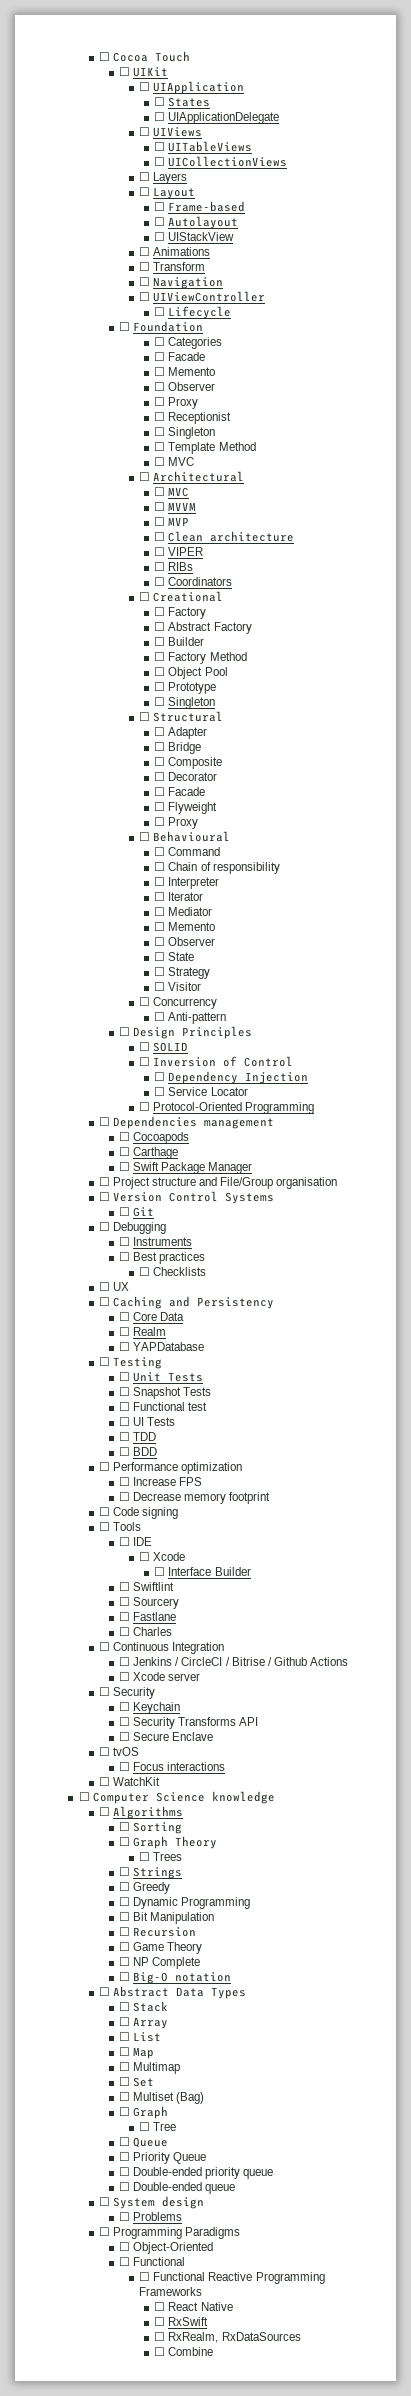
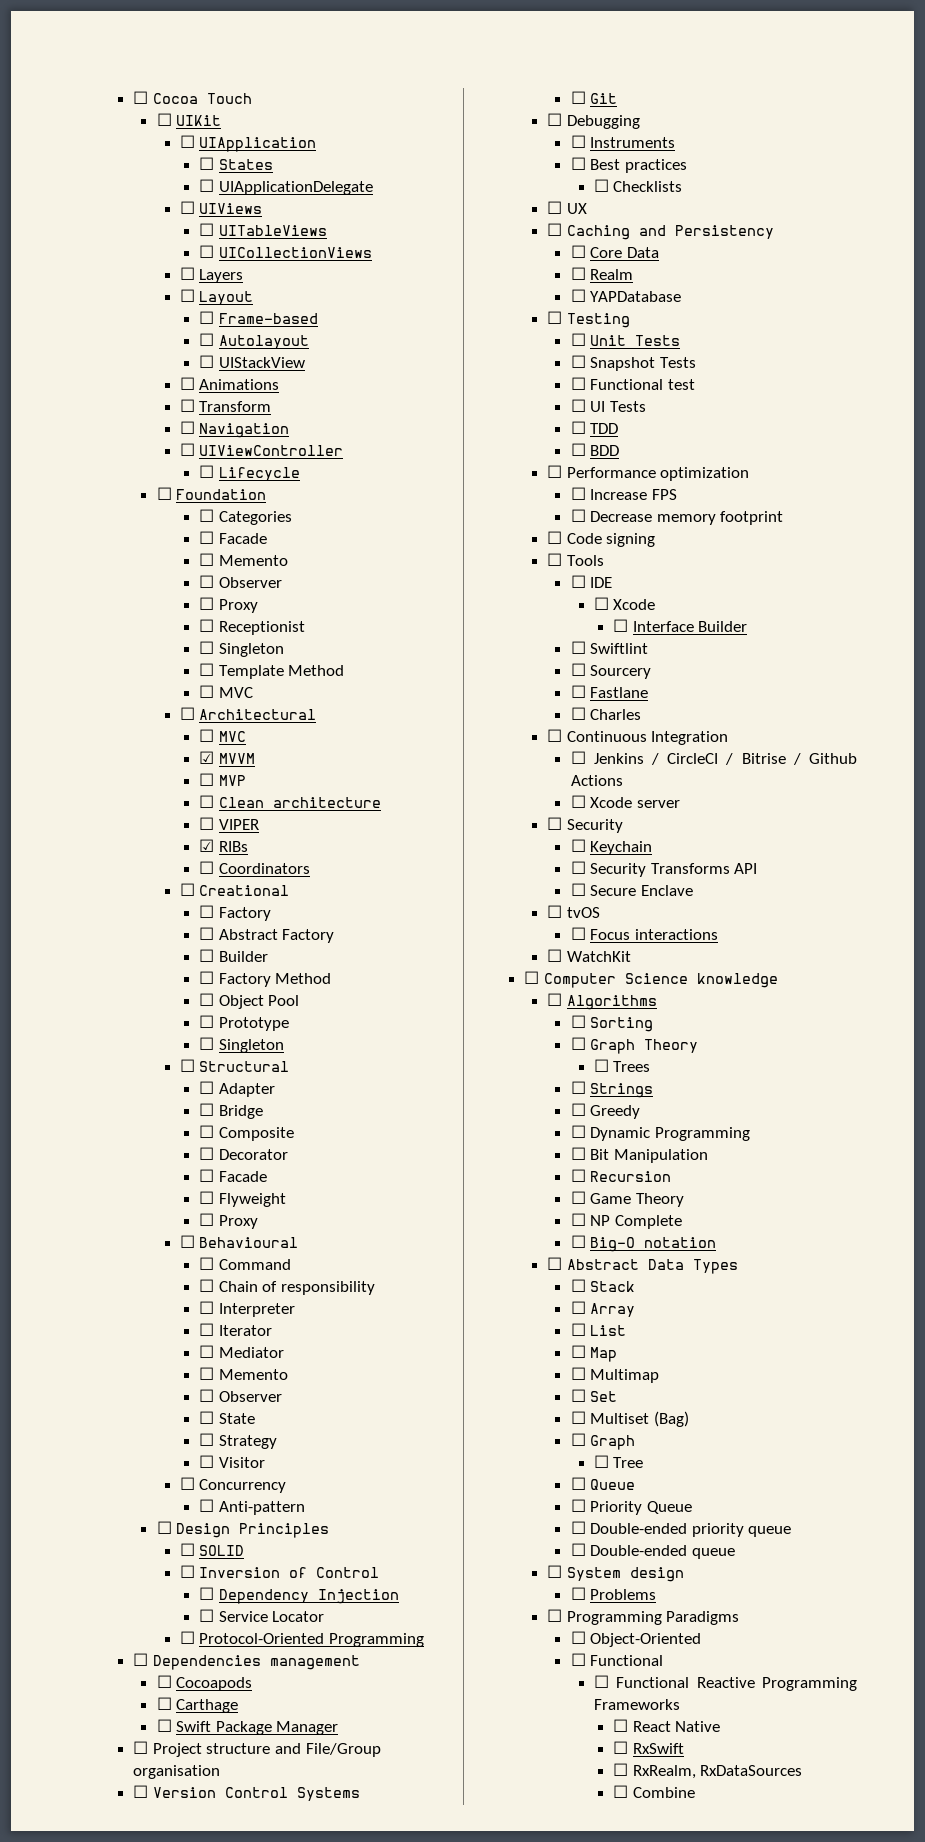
- ☐ MVVM
+ ☑ MVVM
- ☐ RIBs
+ ☑ RIBs

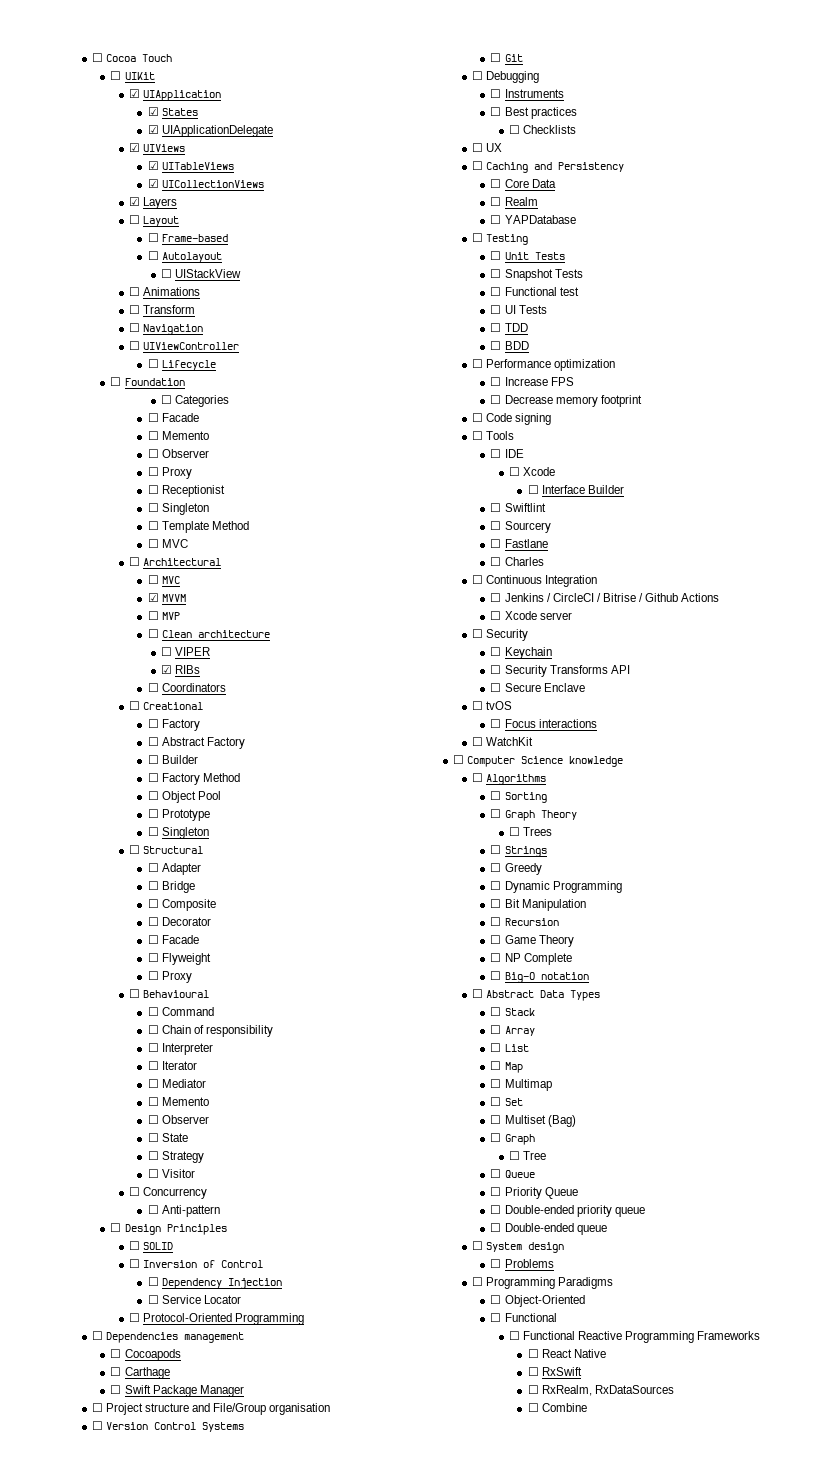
- ☐ UIApplication
+ ☑ UIApplication
- ☐ States
+ ☑ States
- ☐ UIApplicationDelegate
+ ☑ UIApplicationDelegate
- ☐ UIViews
+ ☑ UIViews
- ☐ UITableViews
+ ☑ UITableViews
- ☐ UICollectionViews
+ ☑ UICollectionViews
- ☐ Layers
+ ☑ Layers

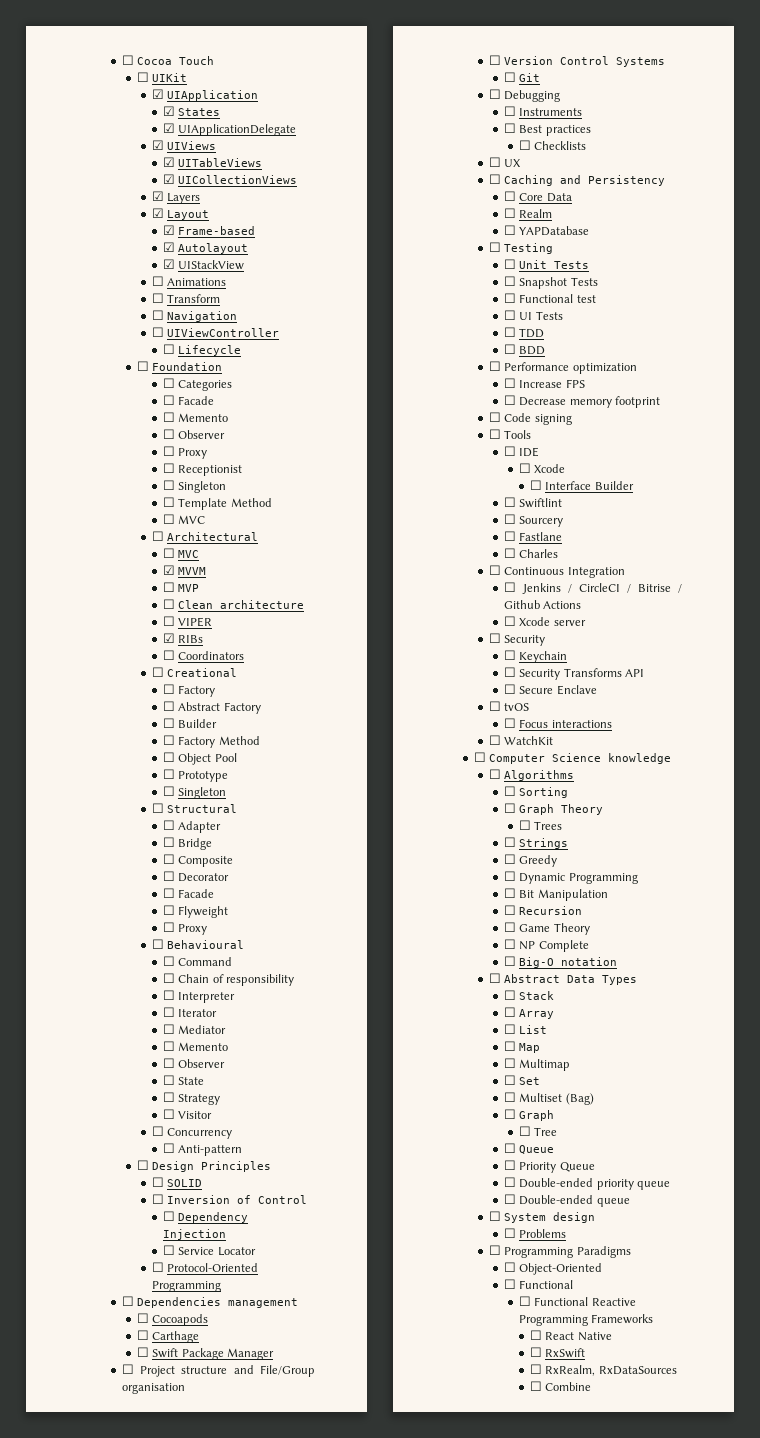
- ☐ Layout
+ ☑ Layout
- ☐ Frame-based
+ ☑ Frame-based
- ☐ Autolayout
+ ☑ Autolayout
- ☐ UIStackView
+ ☑ UIStackView

